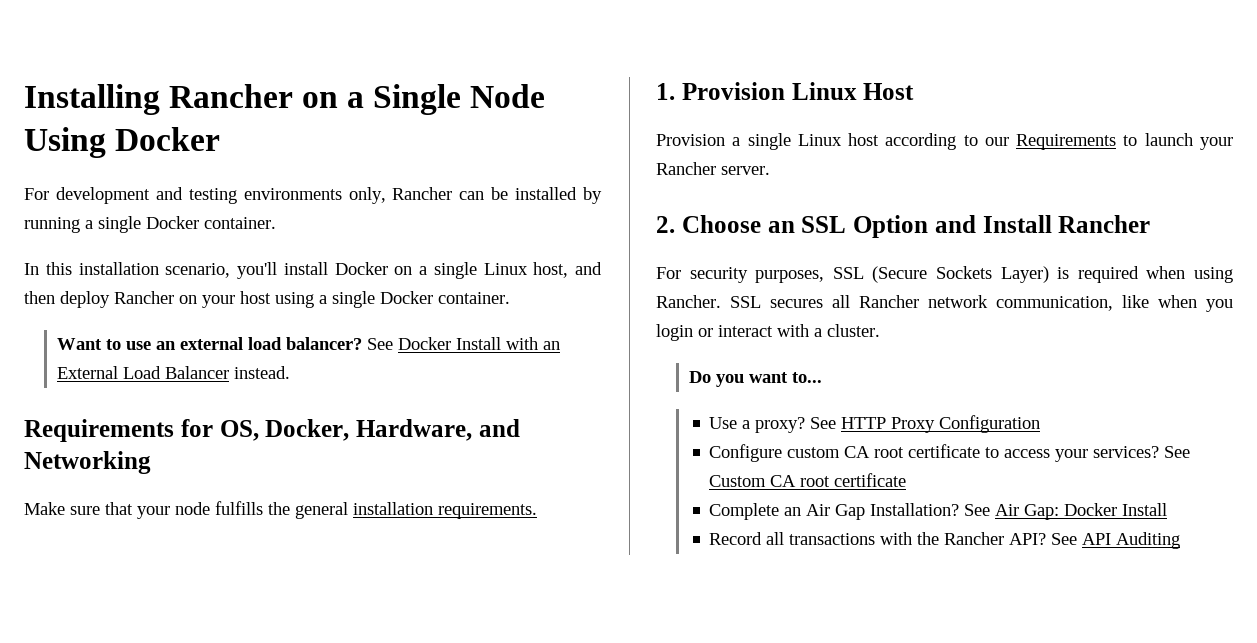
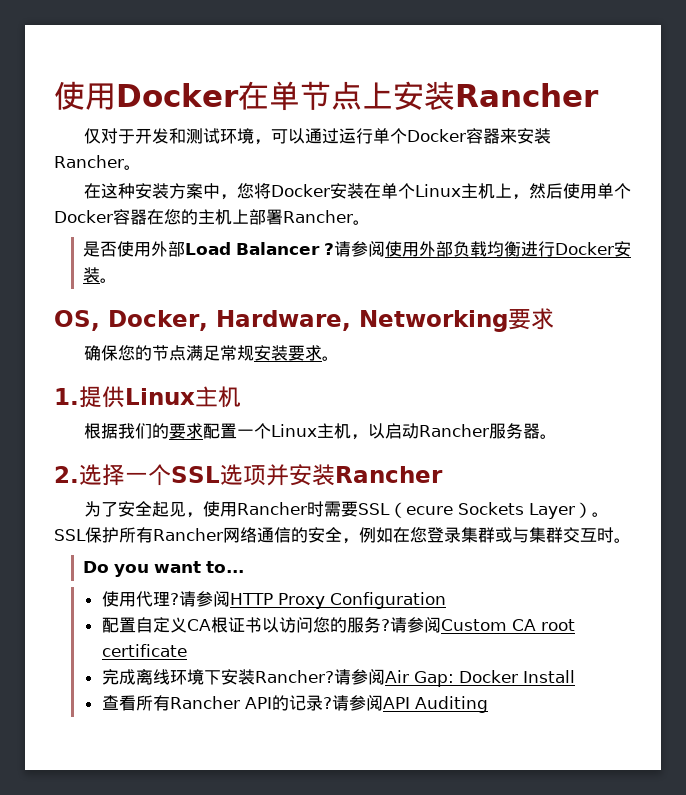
- Installing Rancher on a Single Node Using Docker
- For development and testing environments only, Rancher can be installed by running a single Docker container.
- In this installation scenario, you'll install Docker on a single Linux host, and then deploy Rancher on your host using a single Docker container.
- Want to use an external load balancer? See Docker Install with an External Load Balancer instead.
- Requirements for OS, Docker, Hardware, and Networking
- Make sure that your node fulfills the general installation requirements.
- 1. Provision Linux Host
- Provision a single Linux host according to our Requirements to launch your Rancher server.
- 2. Choose an SSL Option and Install Rancher
- For security purposes, SSL (Secure Sockets Layer) is required when using Rancher. SSL secures all Rancher network communication, like when you login or interact with a cluster.
+ 使用Docker在单节点上安装Rancher
+ 仅对于开发和测试环境，可以通过运行单个Docker容器来安装Rancher。
+ 在这种安装方案中，您将Docker安装在单个Linux主机上，然后使用单个Docker容器在您的主机上部署Rancher。
+ 是否使用外部Load Balancer ?请参阅使用外部负载均衡进行Docker安装。
+ OS, Docker, Hardware, Networking要求
+ 确保您的节点满足常规安装要求。
+ 1.提供Linux主机
+ 根据我们的要求配置一个Linux主机，以启动Rancher服务器。
+ 2.选择一个SSL选项并安装Rancher
+ 为了安全起见，使用Rancher时需要SSL（ecure Sockets Layer）。SSL保护所有Rancher网络通信的安全，例如在您登录集群或与集群交互时。
- Use a proxy? See HTTP Proxy Configuration
+ 使用代理?请参阅HTTP Proxy Configuration
- Configure custom CA root certificate to access your services? See Custom CA root certificate
- Complete an Air Gap Installation? See Air Gap: Docker Install
- Record all transactions with the Rancher API? See API Auditing
+ 配置自定义CA根证书以访问您的服务?请参阅Custom CA root certificate
+ 完成离线环境下安装Rancher?请参阅Air Gap: Docker Install
+ 查看所有Rancher API的记录?请参阅API Auditing

